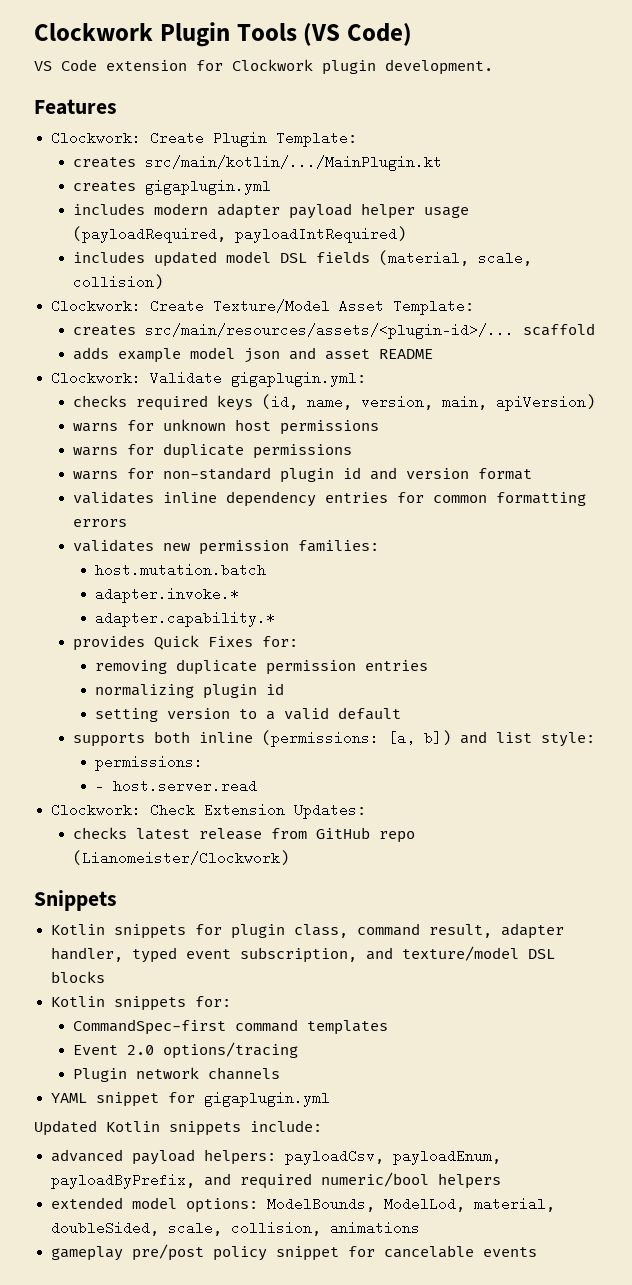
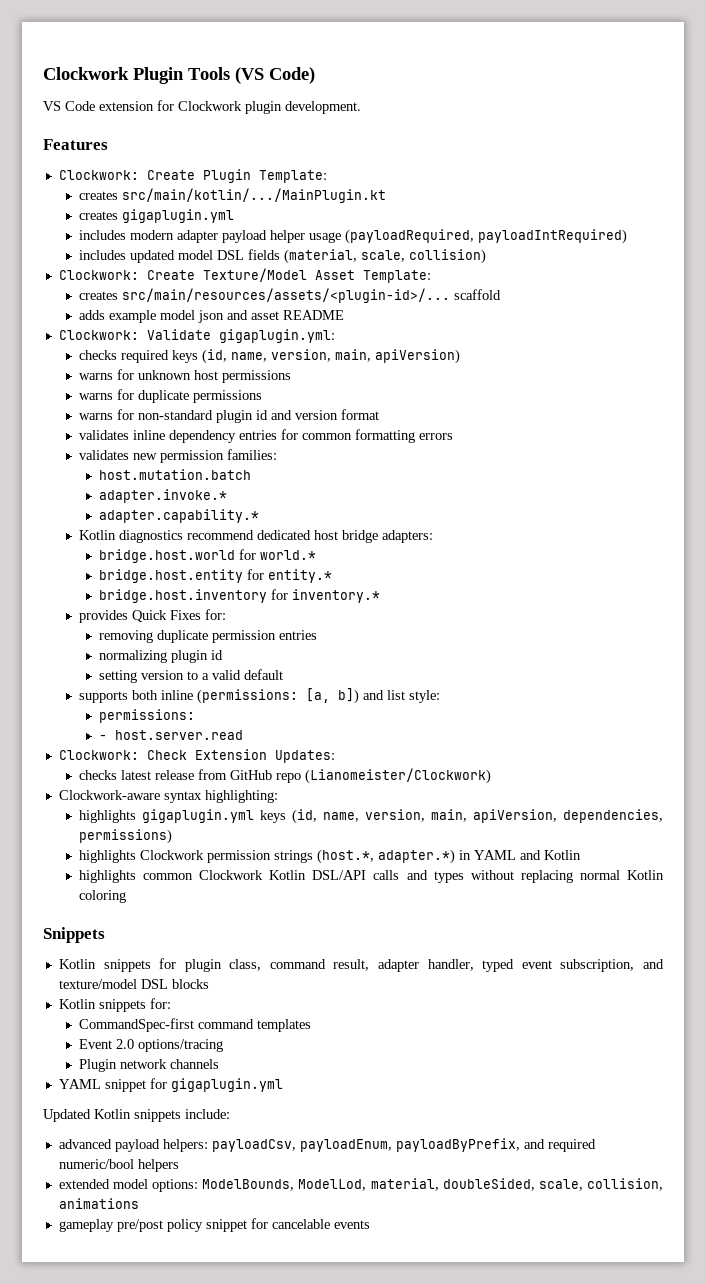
+ Kotlin diagnostics recommend dedicated host bridge adapters:
+ bridge.host.world for world.*
+ bridge.host.entity for entity.*
+ bridge.host.inventory for inventory.*
+ Clockwork-aware syntax highlighting:
+ highlights gigaplugin.yml keys (id, name, version, main, apiVersion, dependencies, permissions)
+ highlights Clockwork permission strings (host.*, adapter.*) in YAML and Kotlin
+ highlights common Clockwork Kotlin DSL/API calls and types without replacing normal Kotlin coloring

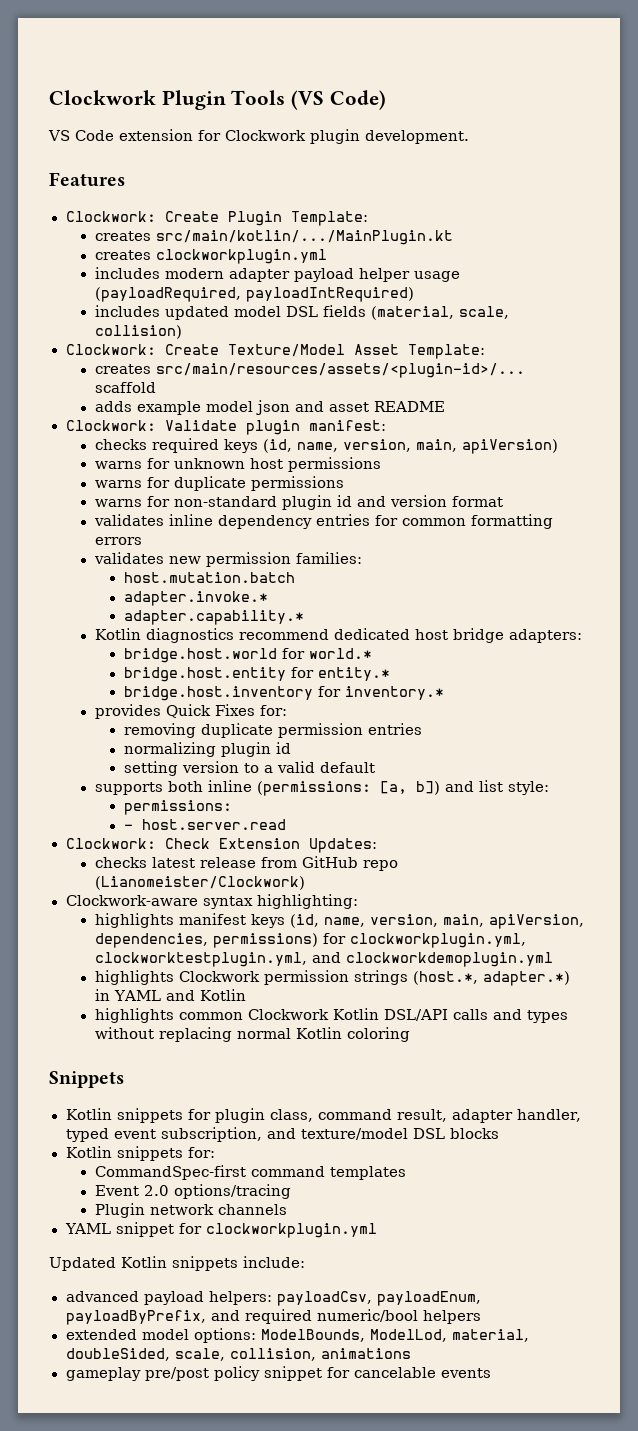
- creates gigaplugin.yml
+ creates clockworkplugin.yml
- Clockwork: Validate gigaplugin.yml:
+ Clockwork: Validate plugin manifest:
- highlights gigaplugin.yml keys (id, name, version, main, apiVersion, dependencies, permissions)
+ highlights manifest keys (id, name, version, main, apiVersion, dependencies, permissions) for clockworkplugin.yml, clockworktestplugin.yml, and clockworkdemoplugin.yml
- YAML snippet for gigaplugin.yml
+ YAML snippet for clockworkplugin.yml

